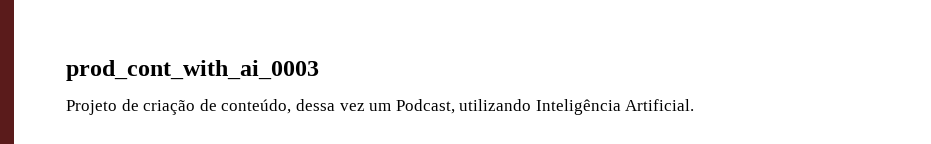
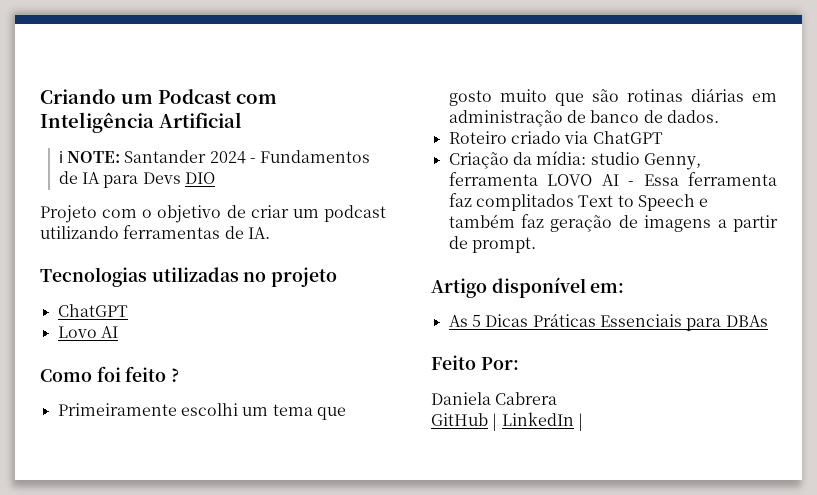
- prod_cont_with_ai_0003
- Projeto de criação de conteúdo, dessa vez um Podcast, utilizando Inteligência Artificial.
+ Criando um Podcast com Inteligência Artificial
+ ℹ NOTE: Santander 2024 - Fundamentos de IA para Devs DIO
+ Projeto com o objetivo de criar um podcast utilizando ferramentas de IA.
+ Tecnologias utilizadas no projeto
+ ChatGPT
+ Lovo AI
+ Como foi feito ?
+ Primeiramente escolhi um tema que gosto muito que são rotinas diárias em administração de banco de dados.
+ Roteiro criado via ChatGPT
+ Criação da mídia: studio Genny, ferramenta LOVO AI - Essa ferramenta faz complitados Text to Speech e também faz geração de imagens a partir de prompt.
+ Artigo disponível em:
+ As 5 Dicas Práticas Essenciais para DBAs
+ Feito Por:
+ Daniela Cabrera
+ GitHub | LinkedIn |

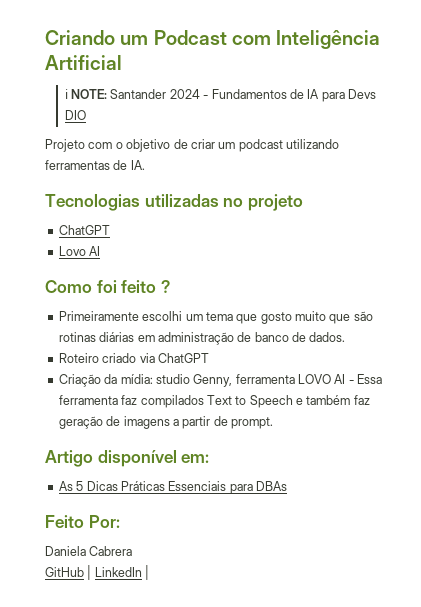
- Criação da mídia: studio Genny, ferramenta LOVO AI - Essa ferramenta faz complitados Text to Speech e também faz geração de imagens a partir de prompt.
+ Criação da mídia: studio Genny, ferramenta LOVO AI - Essa ferramenta faz compilados Text to Speech e também faz geração de imagens a partir de prompt.

